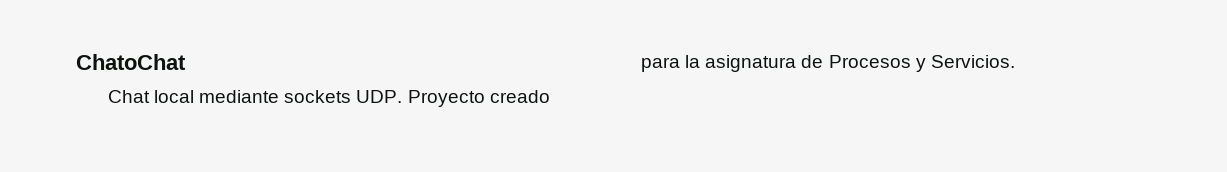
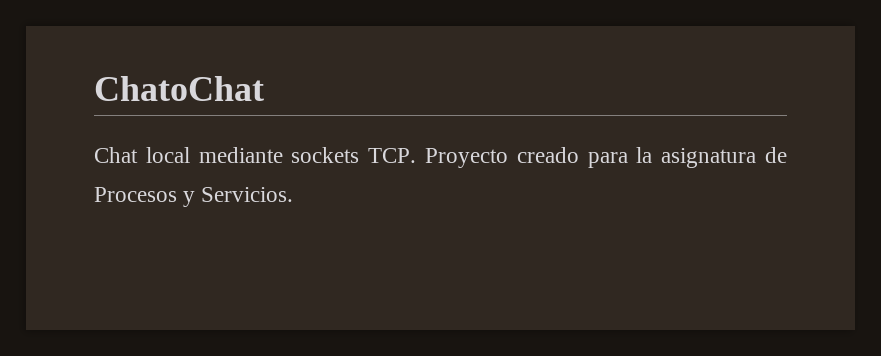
- Chat local mediante sockets UDP. Proyecto creado para la asignatura de Procesos y Servicios.
+ Chat local mediante sockets TCP. Proyecto creado para la asignatura de Procesos y Servicios.

